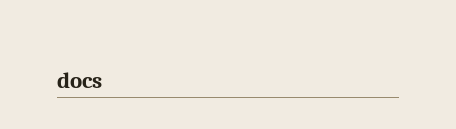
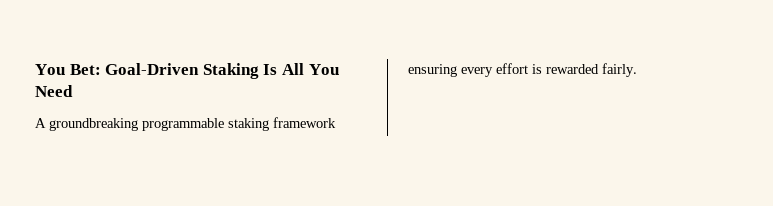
- docs
+ You Bet: Goal-Driven Staking Is All You Need
+ A groundbreaking programmable staking framework ensuring every effort is rewarded fairly.

